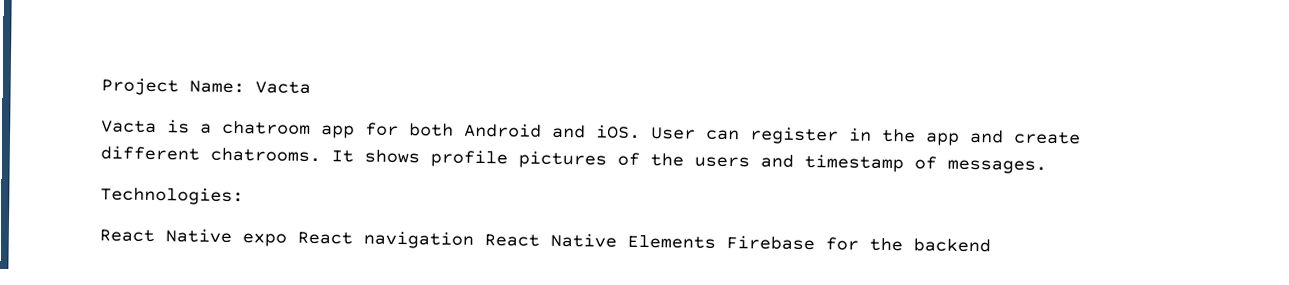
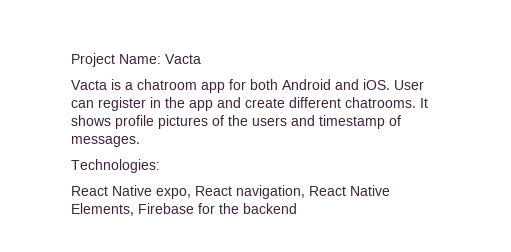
- React Native expo React navigation React Native Elements Firebase for the backend
+ React Native expo, React navigation, React Native Elements, Firebase for the backend

